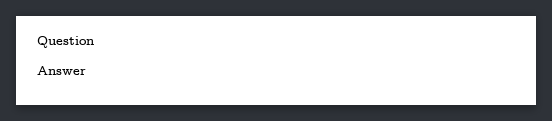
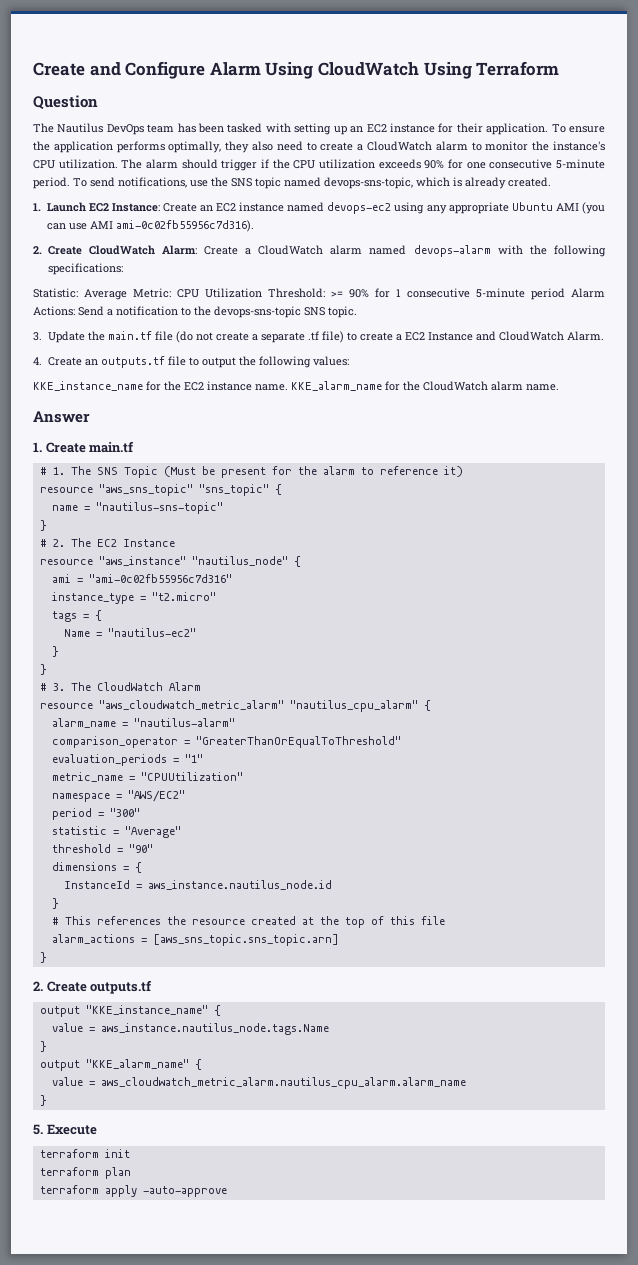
+ Create and Configure Alarm Using CloudWatch Using Terraform
  Question
+ The Nautilus DevOps team has been tasked with setting up an EC2 instance for their application. To ensure the application performs optimally, they also need to create a CloudWatch alarm to monitor the instance's CPU utilization. The alarm should trigger if the CPU utilization exceeds 90% for one consecutive 5-minute period. To send notifications, use the SNS topic named devops-sns-topic, which is already created.
+ 1. Launch EC2 Instance: Create an EC2 instance named devops-ec2 using any appropriate Ubuntu AMI (you can use AMI ami-0c02fb55956c7d316).
+ 2. Create CloudWatch Alarm: Create a CloudWatch alarm named devops-alarm with the following specifications:
+ Statistic: Average Metric: CPU Utilization Threshold: >= 90% for 1 consecutive 5-minute period Alarm Actions: Send a notification to the devops-sns-topic SNS topic.
+ 3. Update the main.tf file (do not create a separate .tf file) to create a EC2 Instance and CloudWatch Alarm.
+ 4. Create an outputs.tf file to output the following values:
+ KKE_instance_name for the EC2 instance name. KKE_alarm_name for the CloudWatch alarm name.
  Answer
+ 1. Create main.tf
+ # 1. The SNS Topic (Must be present for the alarm to reference it)
+ resource "aws_sns_topic" "sns_topic" {
+ name = "nautilus-sns-topic"
+ }
+ # 2. The EC2 Instance
+ resource "aws_instance" "nautilus_node" {
+ ami = "ami-0c02fb55956c7d316"
+ instance_type = "t2.micro"
+ tags = {
+ Name = "nautilus-ec2"
+ }
+ }
+ # 3. The CloudWatch Alarm
+ resource "aws_cloudwatch_metric_alarm" "nautilus_cpu_alarm" {
+ alarm_name = "nautilus-alarm"
+ comparison_operator = "GreaterThanOrEqualToThreshold"
+ evaluation_periods = "1"
+ metric_name = "CPUUtilization"
+ namespace = "AWS/EC2"
+ period = "300"
+ statistic = "Average"
+ threshold = "90"
+ dimensions = {
+ InstanceId = aws_instance.nautilus_node.id
+ }
+ # This references the resource created at the top of this file
+ alarm_actions = [aws_sns_topic.sns_topic.arn]
+ }
+ 2. Create outputs.tf
+ output "KKE_instance_name" {
+ value = aws_instance.nautilus_node.tags.Name
+ }
+ output "KKE_alarm_name" {
+ value = aws_cloudwatch_metric_alarm.nautilus_cpu_alarm.alarm_name
+ }
+ 5. Execute
+ terraform init
+ terraform plan
+ terraform apply -auto-approve

